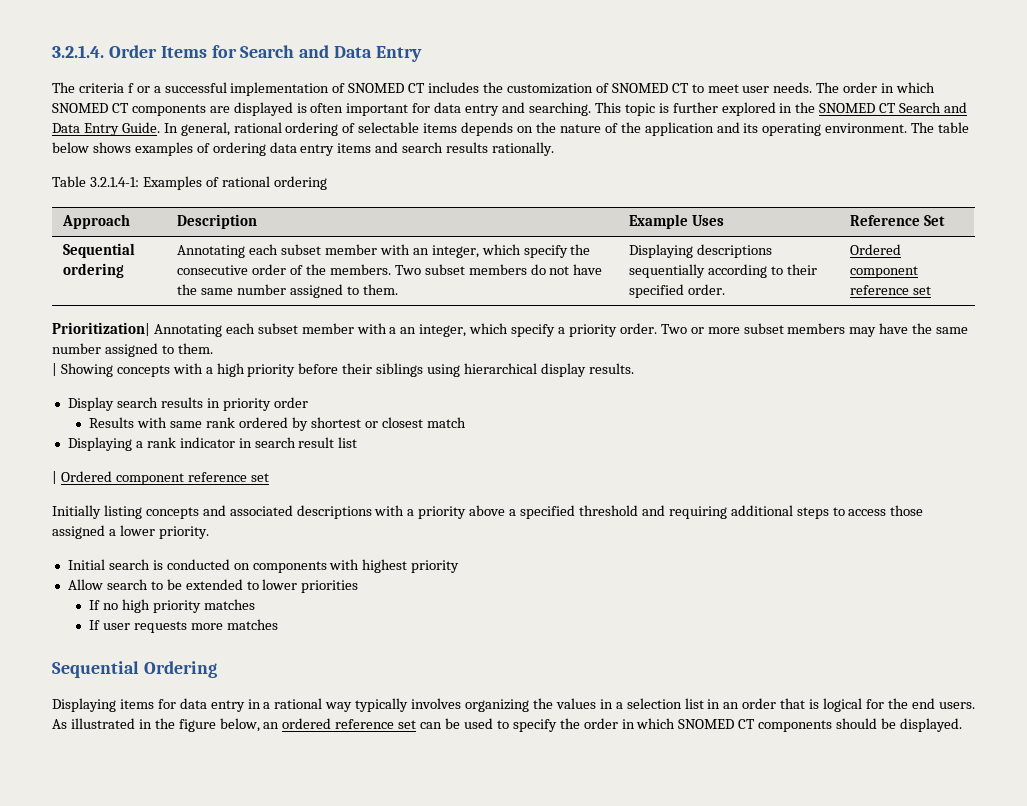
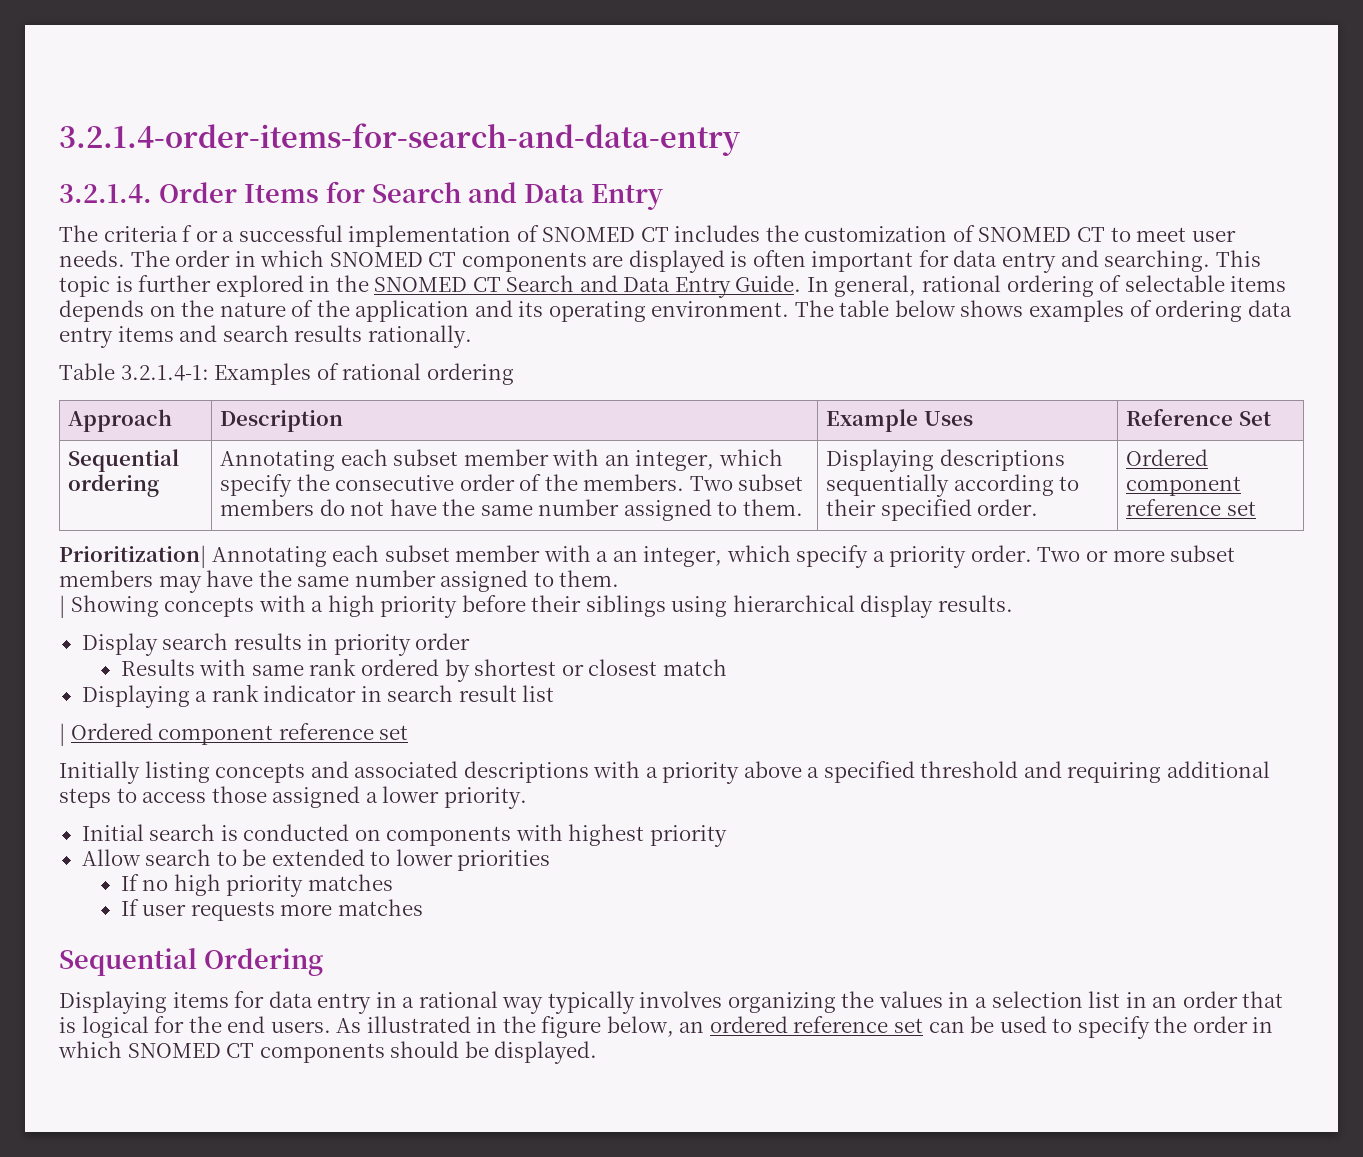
+ 3.2.1.4-order-items-for-search-and-data-entry

